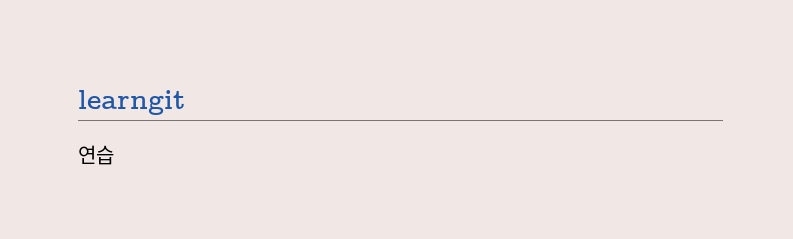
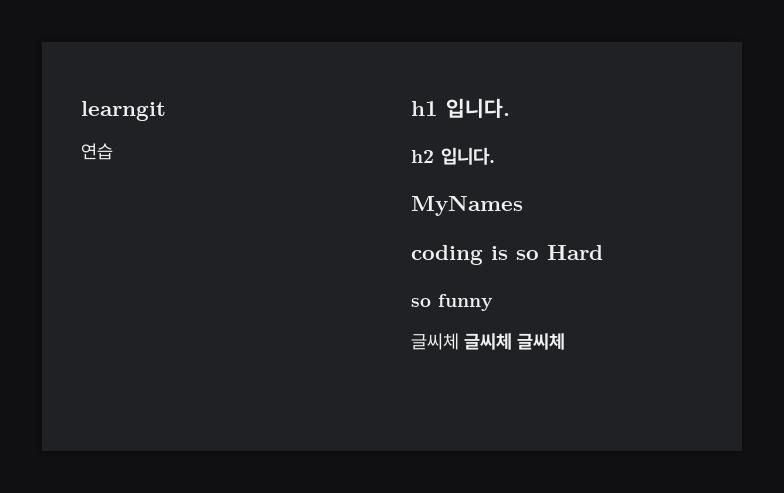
+ h1 입니다.
+ h2 입니다.
+ MyNames
+ coding is so Hard
+ so funny
+ 글씨체 글씨체 글씨체

